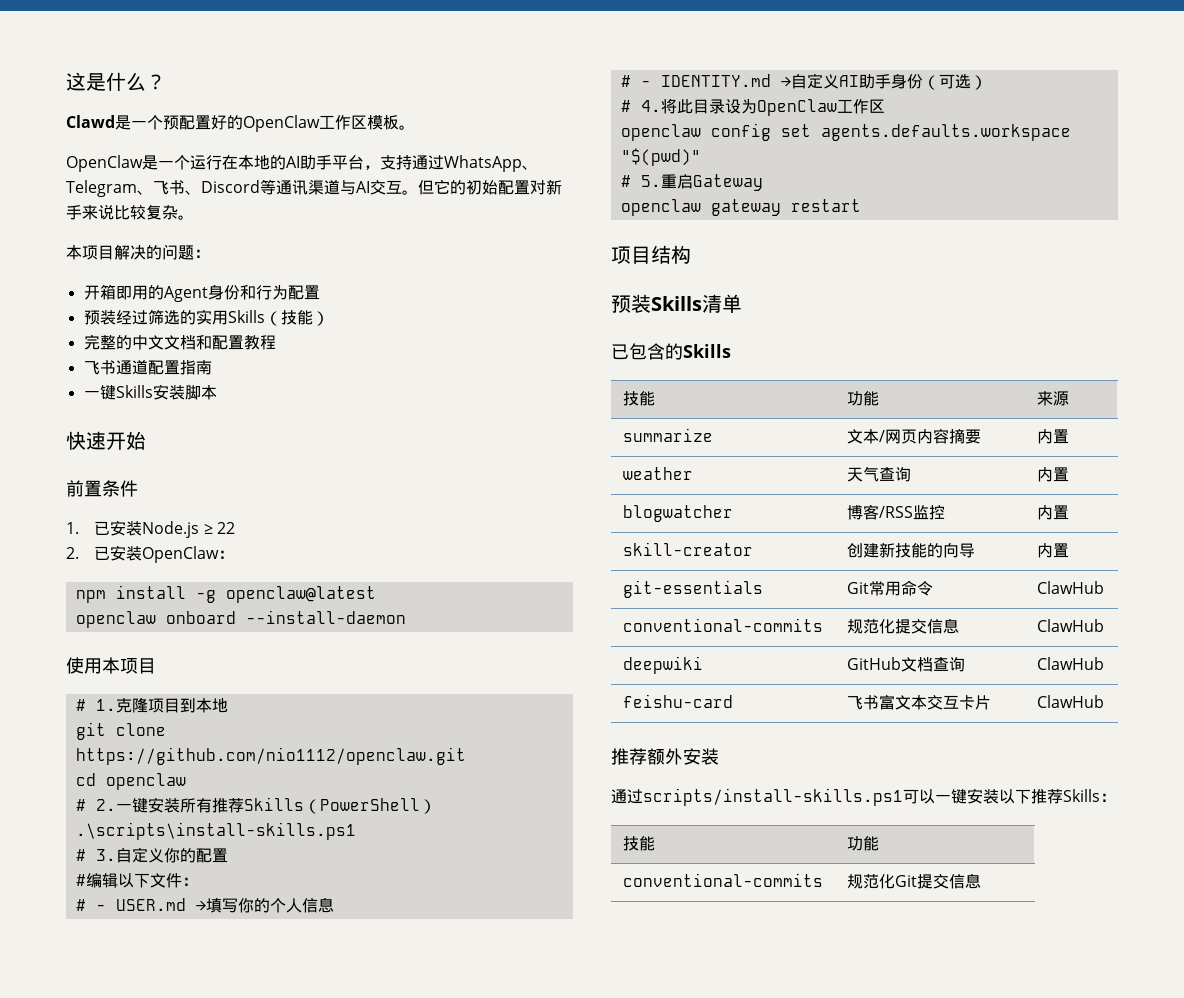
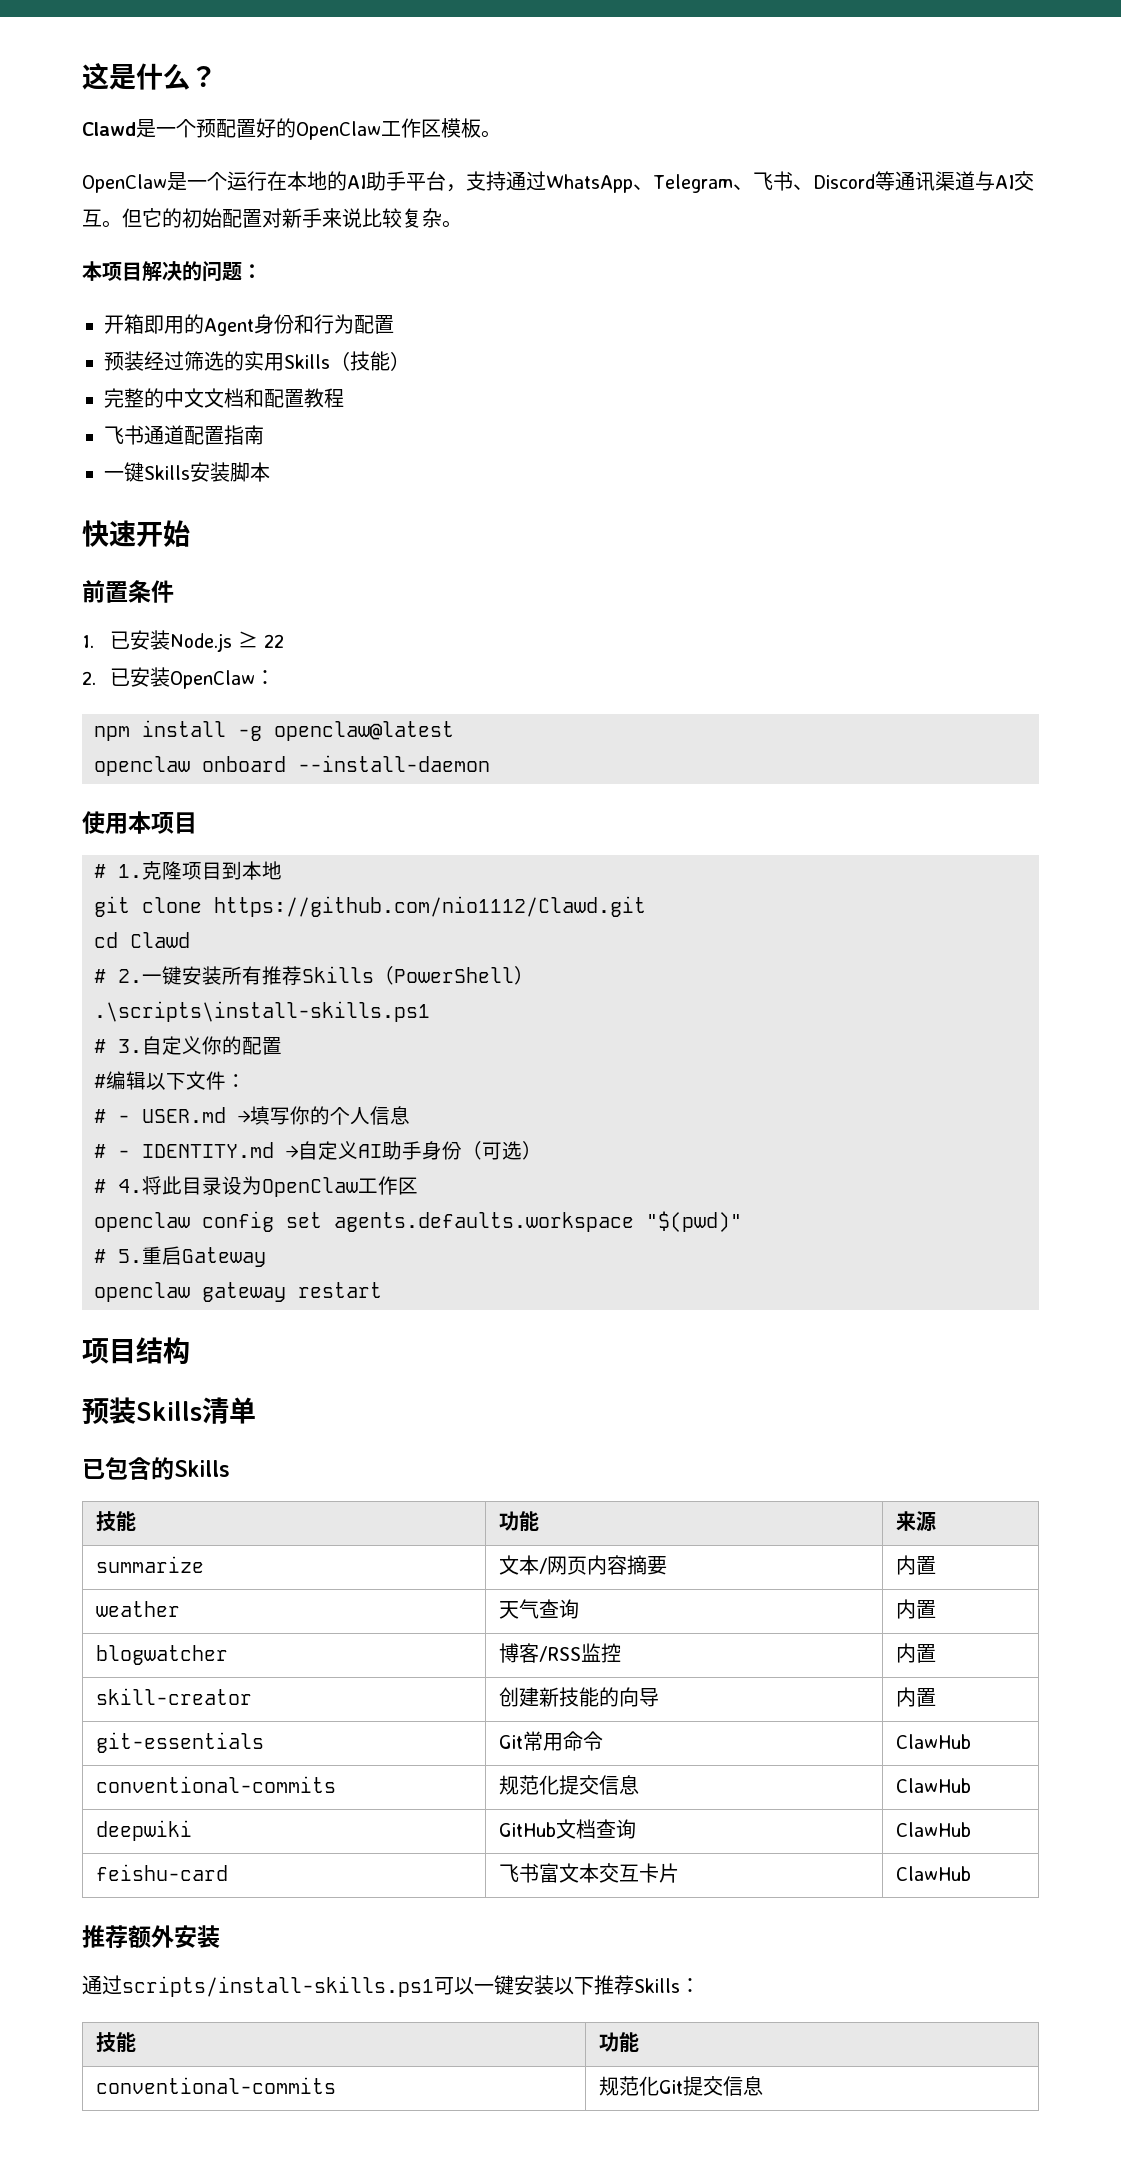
- git clone https://github.com/nio1112/openclaw.git
+ git clone https://github.com/nio1112/Clawd.git
- cd openclaw
+ cd Clawd

